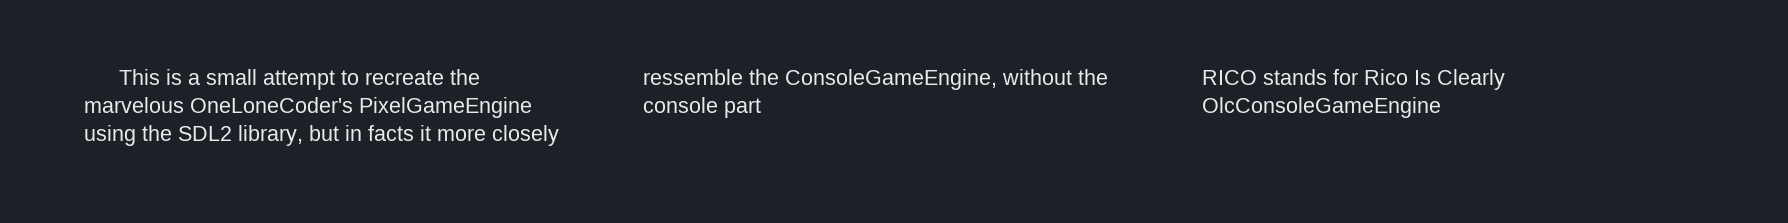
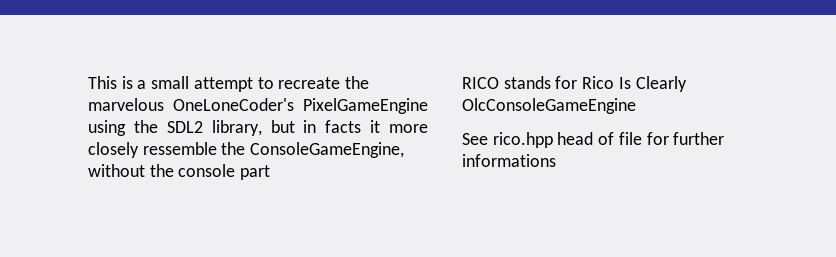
+ See rico.hpp head of file for further informations

